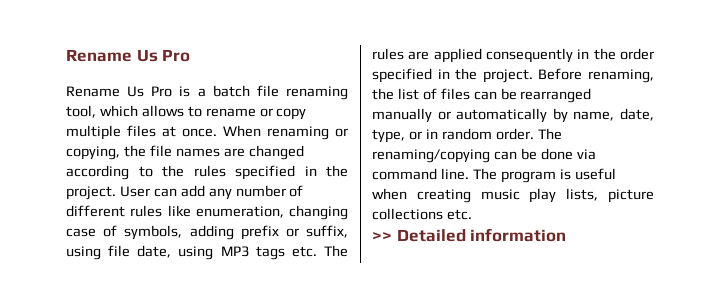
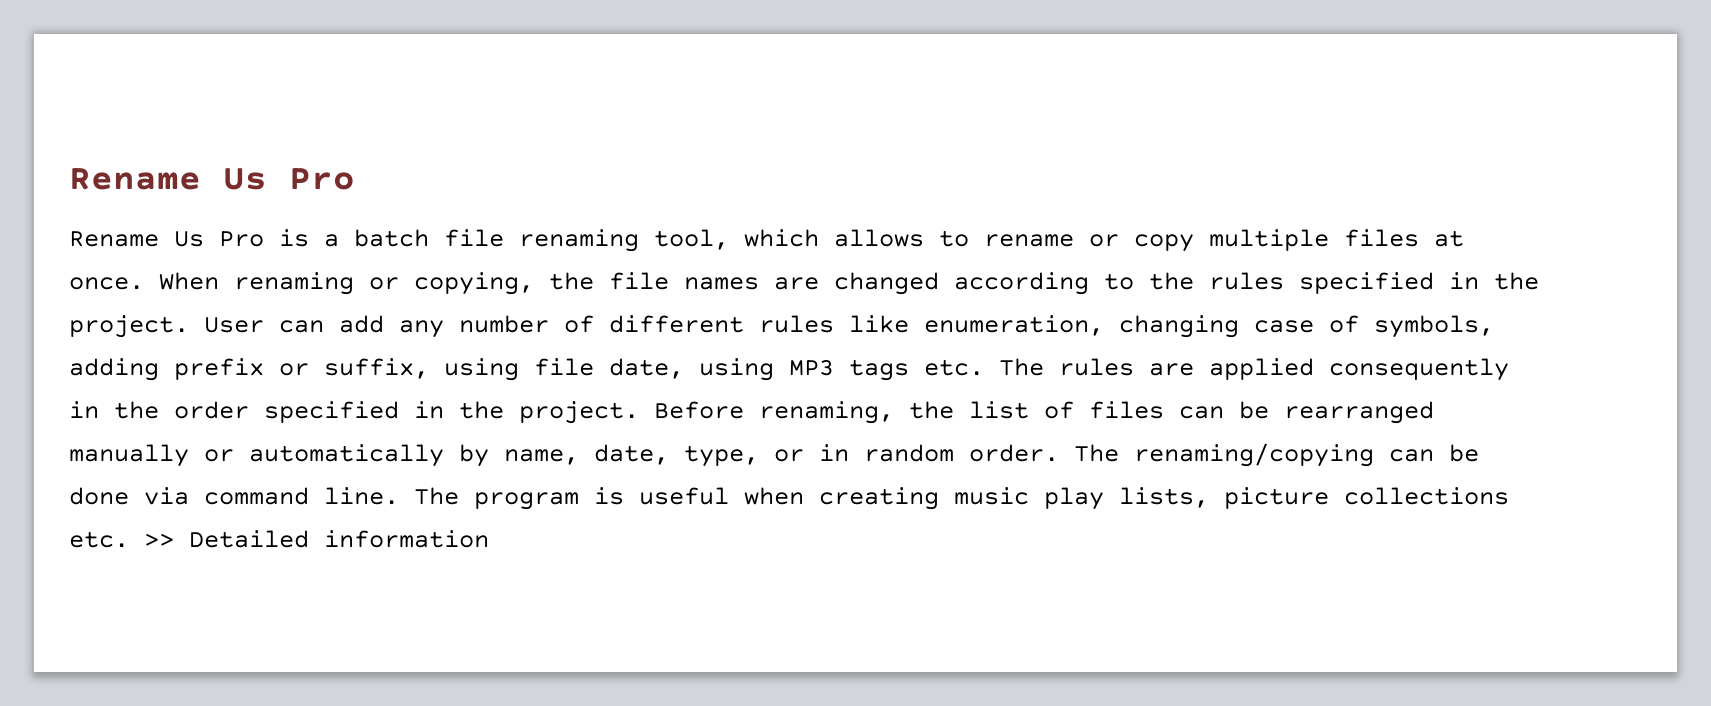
- The program is useful when creating music play lists, picture collections etc.
- >> Detailed information
+ The program is useful when creating music play lists, picture collections etc. >> Detailed information

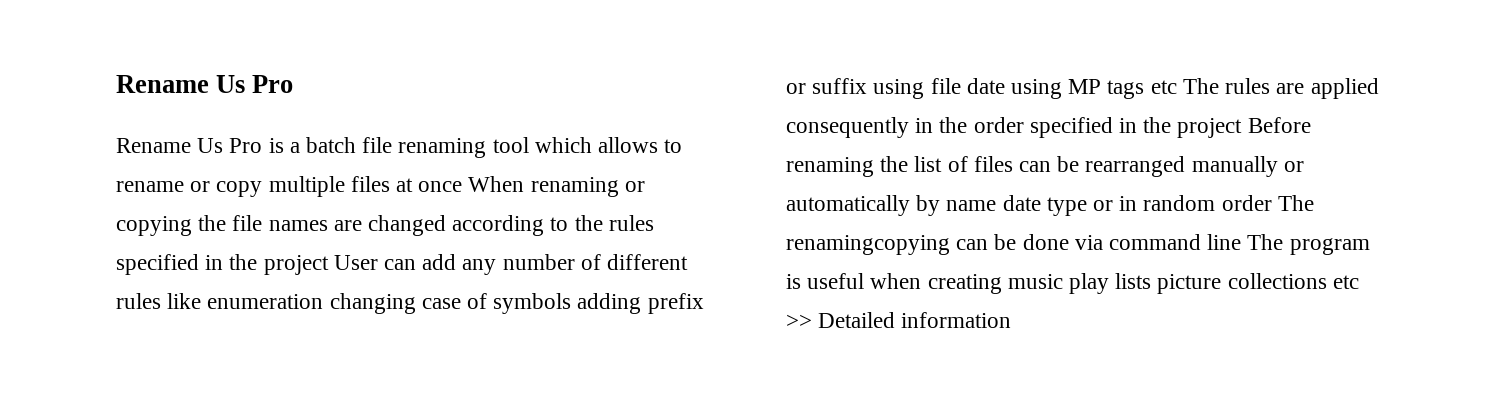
- Rename Us Pro is a batch file renaming tool, which allows to rename or copy multiple files at once. When renaming or copying, the file names are changed according to the rules specified in the project. User can add any number of different rules like enumeration, changing case of symbols, adding prefix or suffix, using file date, using MP3 tags etc. The rules are applied consequently in the order specified in the project. Before renaming, the list of files can be rearranged manually or automatically by name, date, type, or in random order. The renaming/copying can be done via command line. The program is useful when creating music play lists, picture collections etc. >> Detailed information
+ Rename Us Pro is a batch file renaming tool which allows to rename or copy multiple files at once When renaming or copying the file names are changed according to the rules specified in the project User can add any number of different rules like enumeration changing case of symbols adding prefix or suffix using file date using MP tags etc The rules are applied consequently in the order specified in the project Before renaming the list of files can be rearranged manually or automatically by name date type or in random order The renamingcopying can be done via command line The program is useful when creating music play lists picture collections etc >> Detailed information

